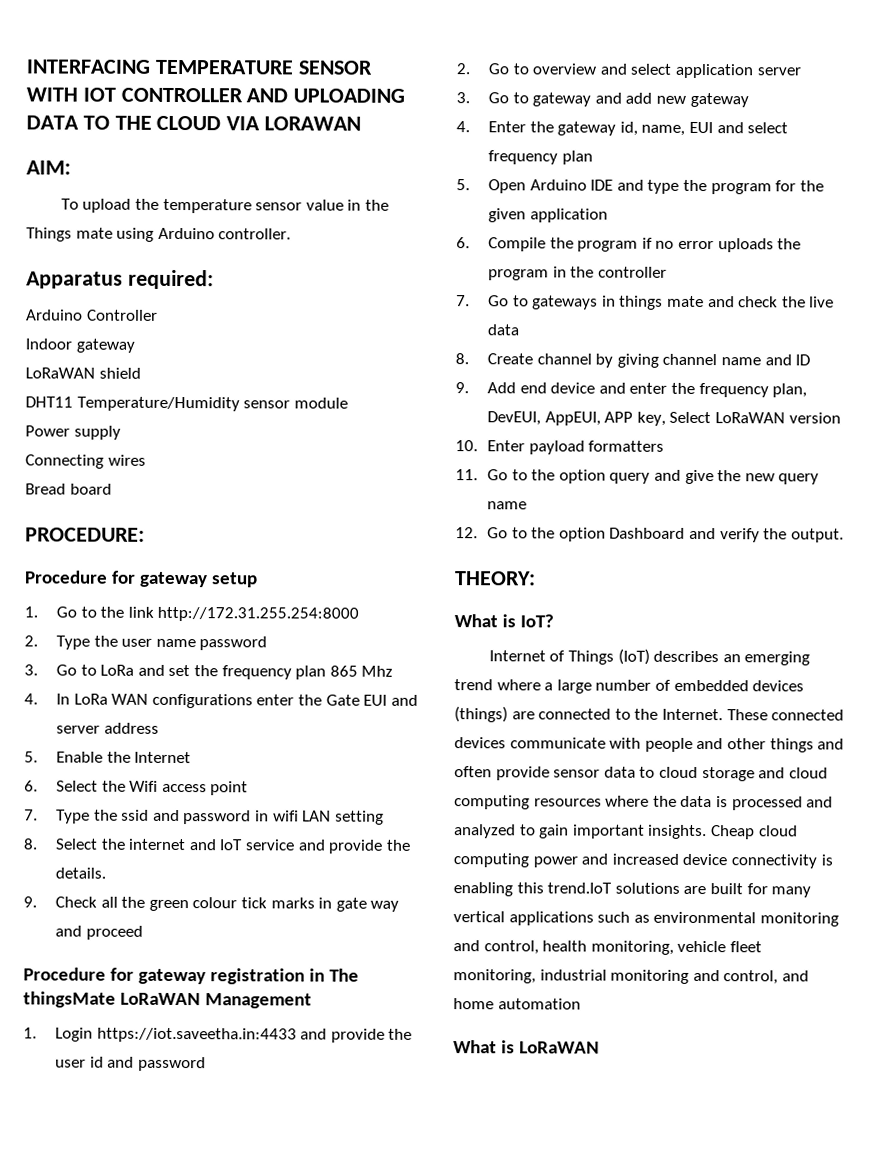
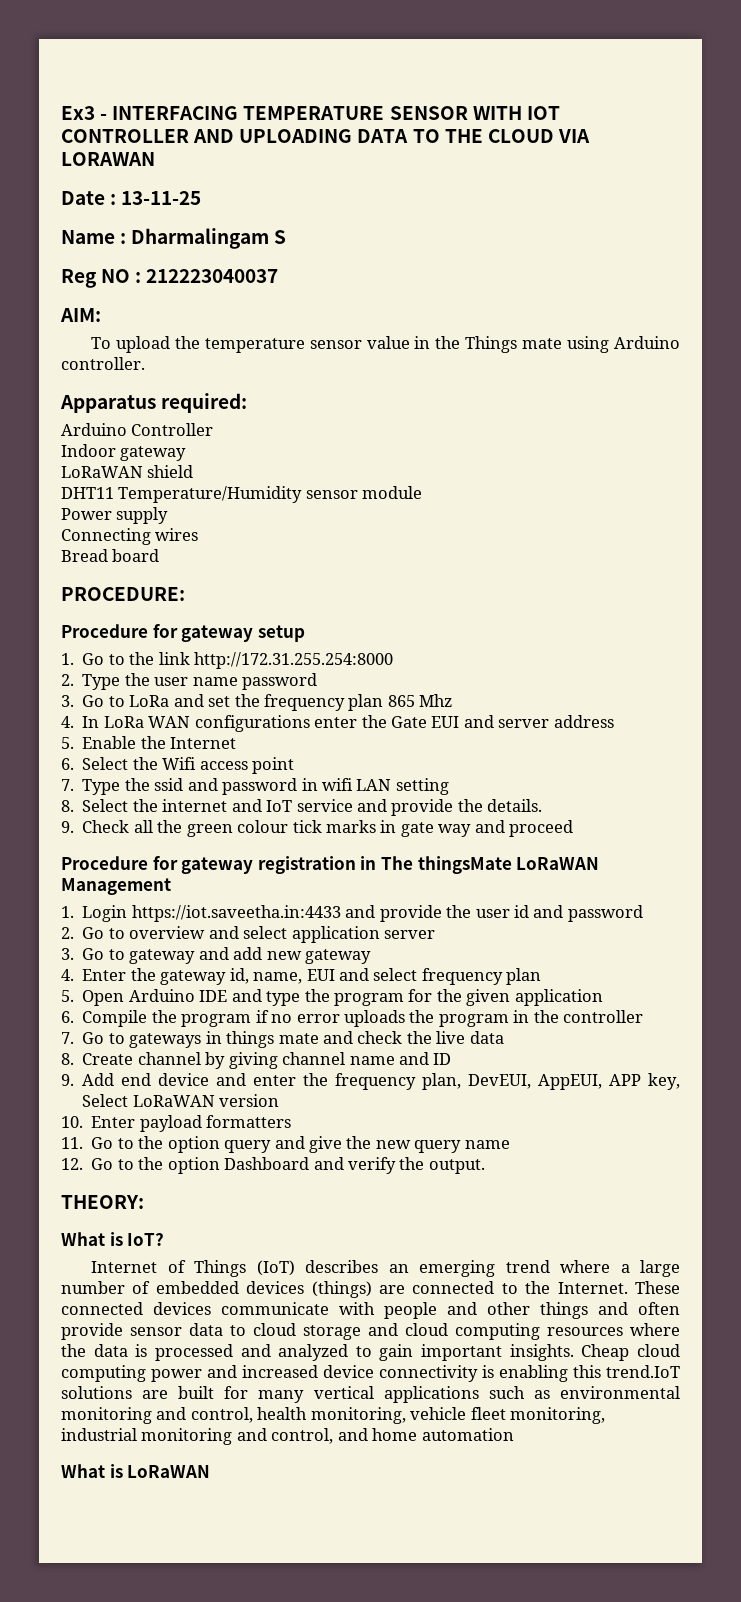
- INTERFACING TEMPERATURE SENSOR WITH IOT CONTROLLER AND UPLOADING DATA TO THE CLOUD VIA LORAWAN
+ Ex3 - INTERFACING TEMPERATURE SENSOR WITH IOT CONTROLLER AND UPLOADING DATA TO THE CLOUD VIA LORAWAN
+ Date : 13-11-25
+ Name : Dharmalingam S
+ Reg NO : 212223040037

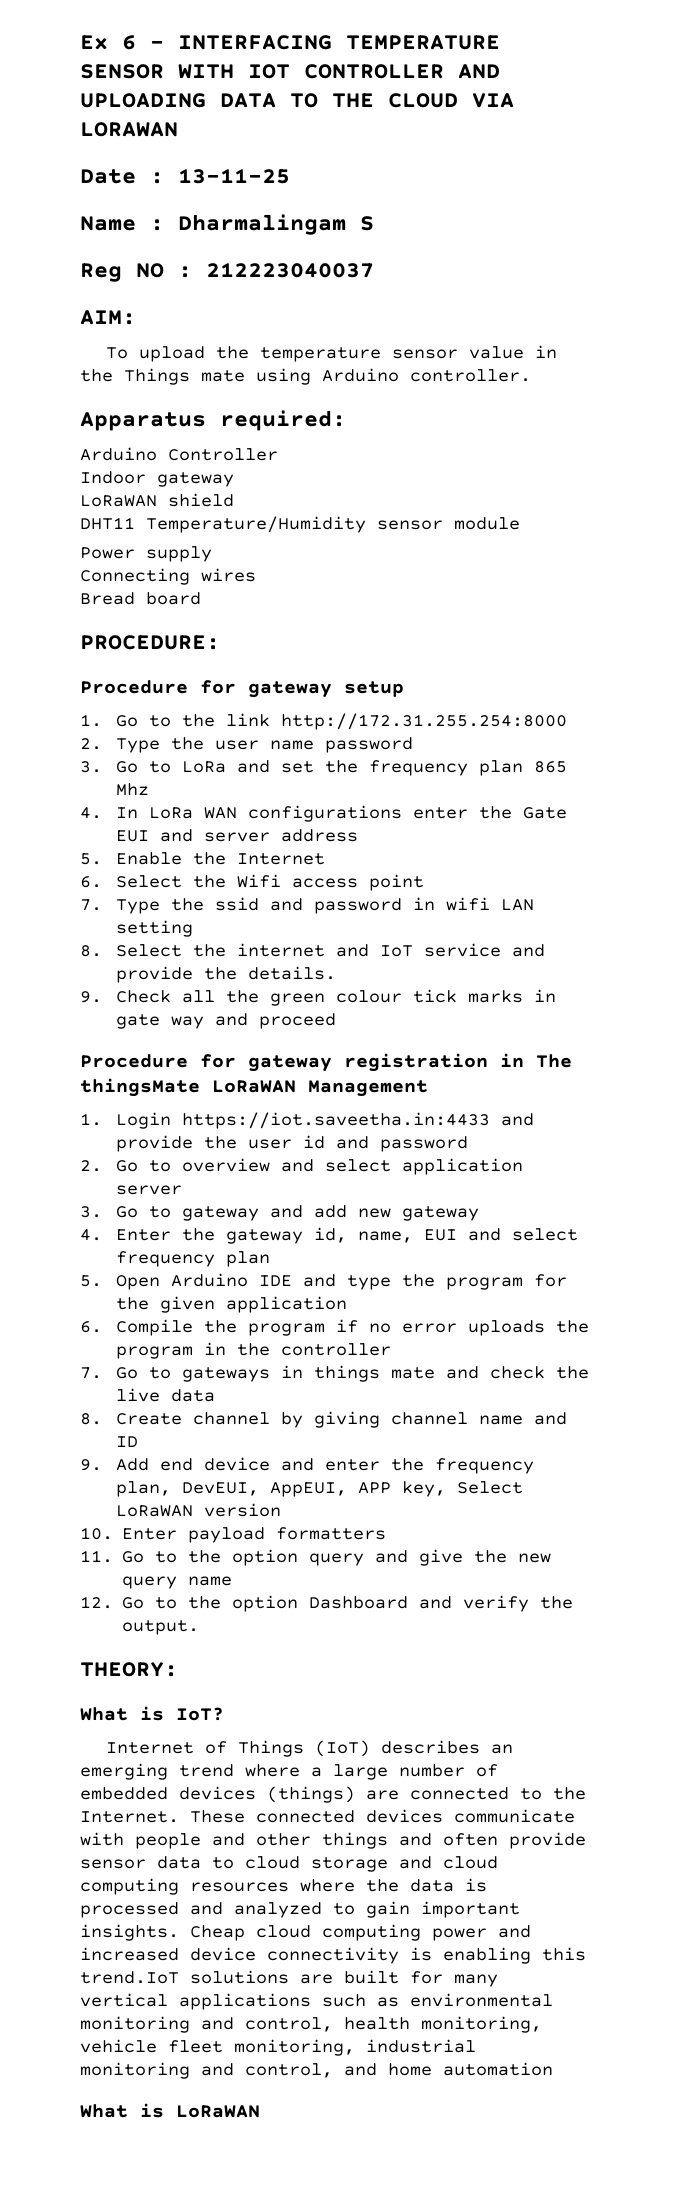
- Ex3 - INTERFACING TEMPERATURE SENSOR WITH IOT CONTROLLER AND UPLOADING DATA TO THE CLOUD VIA LORAWAN
+ Ex 6 - INTERFACING TEMPERATURE SENSOR WITH IOT CONTROLLER AND UPLOADING DATA TO THE CLOUD VIA LORAWAN

